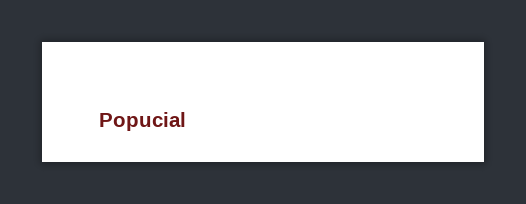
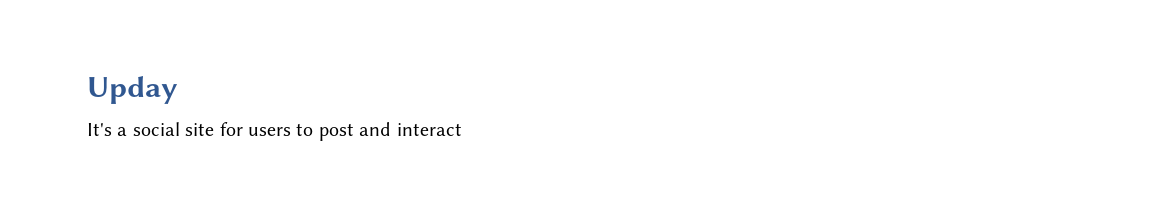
- Popucial
+ Upday
+ It's a social site for users to post and interact

